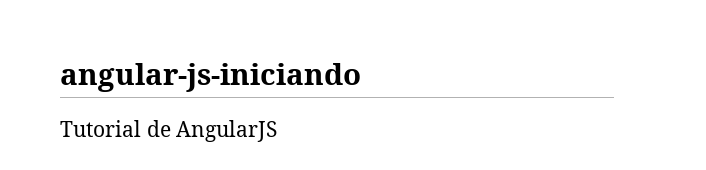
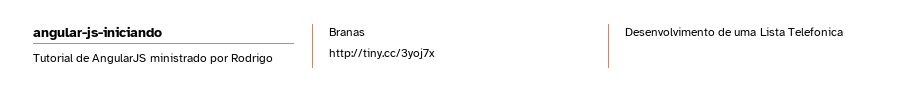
- Tutorial de AngularJS
+ Tutorial de AngularJS ministrado por Rodrigo Branas
+ http://tiny.cc/3yoj7x
+ Desenvolvimento de uma Lista Telefonica

